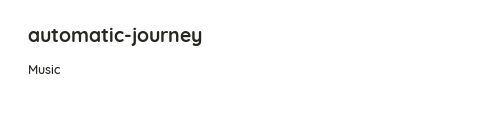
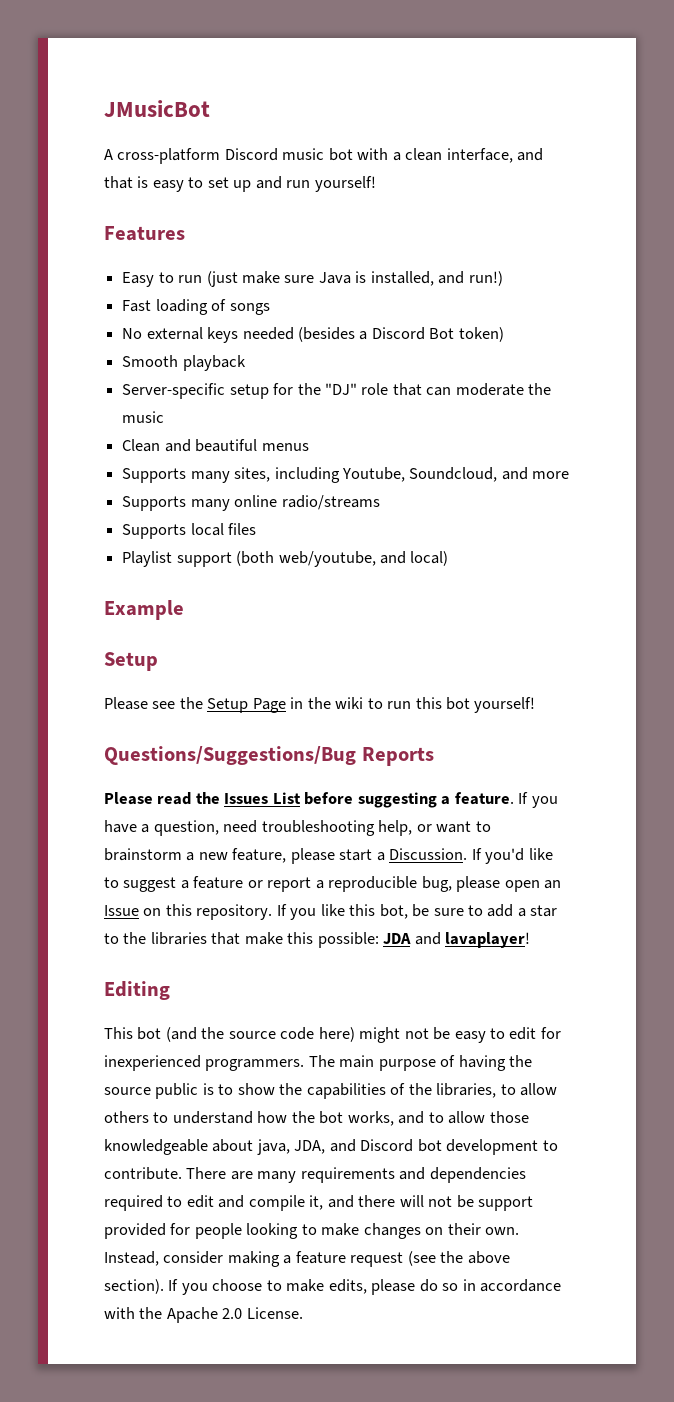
- automatic-journey
- Music
+ JMusicBot
+ A cross-platform Discord music bot with a clean interface, and that is easy to set up and run yourself!
+ Features
+ Easy to run (just make sure Java is installed, and run!)
+ Fast loading of songs
+ No external keys needed (besides a Discord Bot token)
+ Smooth playback
+ Server-specific setup for the "DJ" role that can moderate the music
+ Clean and beautiful menus
+ Supports many sites, including Youtube, Soundcloud, and more
+ Supports many online radio/streams
+ Supports local files
+ Playlist support (both web/youtube, and local)
+ Example
+ Setup
+ Please see the Setup Page in the wiki to run this bot yourself!
+ Questions/Suggestions/Bug Reports
+ Please read the Issues List before suggesting a feature. If you have a question, need troubleshooting help, or want to brainstorm a new feature, please start a Discussion. If you'd like to suggest a feature or report a reproducible bug, please open an Issue on this repository. If you like this bot, be sure to add a star to the libraries that make this possible: JDA and lavaplayer!
+ Editing
+ This bot (and the source code here) might not be easy to edit for inexperienced programmers. The main purpose of having the source public is to show the capabilities of the libraries, to allow others to understand how the bot works, and to allow those knowledgeable about java, JDA, and Discord bot development to contribute. There are many requirements and dependencies required to edit and compile it, and there will not be support provided for people looking to make changes on their own. Instead, consider making a feature request (see the above section). If you choose to make edits, please do so in accordance with the Apache 2.0 License.

